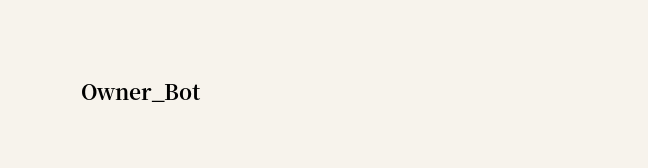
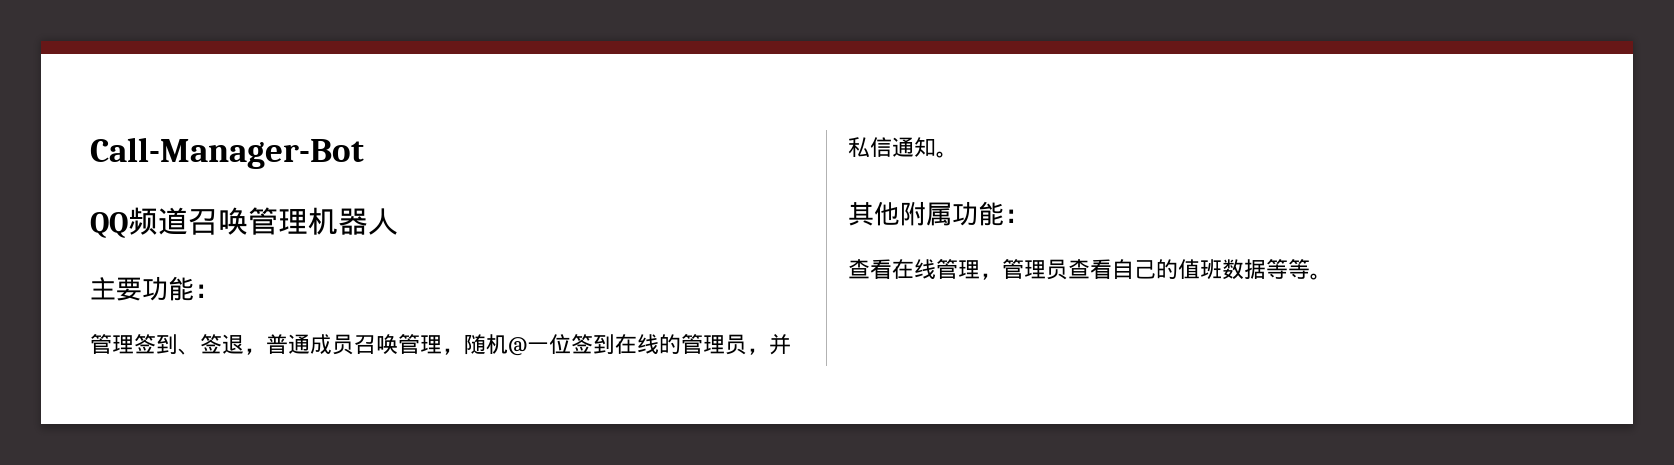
- Owner_Bot
+ Call-Manager-Bot
+ QQ频道召唤管理机器人
+ 主要功能：
+ 管理签到、签退，普通成员召唤管理，随机@一位签到在线的管理员，并私信通知。
+ 其他附属功能：
+ 查看在线管理，管理员查看自己的值班数据等等。

